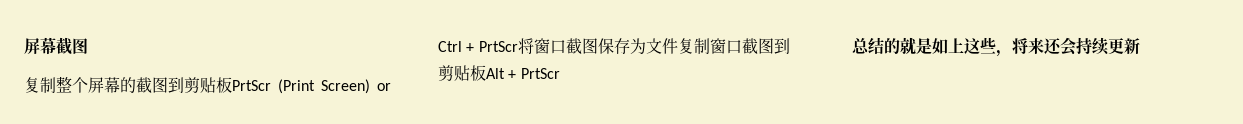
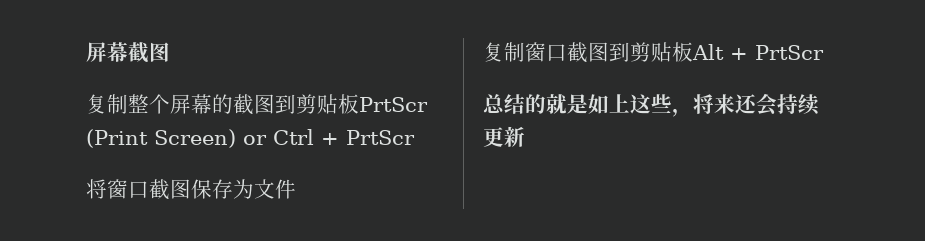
- 复制整个屏幕的截图到剪贴板PrtScr (Print Screen) or Ctrl + PrtScr将窗口截图保存为文件复制窗口截图到剪贴板Alt + PrtScr
+ 复制整个屏幕的截图到剪贴板PrtScr (Print Screen) or Ctrl + PrtScr
+ 将窗口截图保存为文件
+ 复制窗口截图到剪贴板Alt + PrtScr

